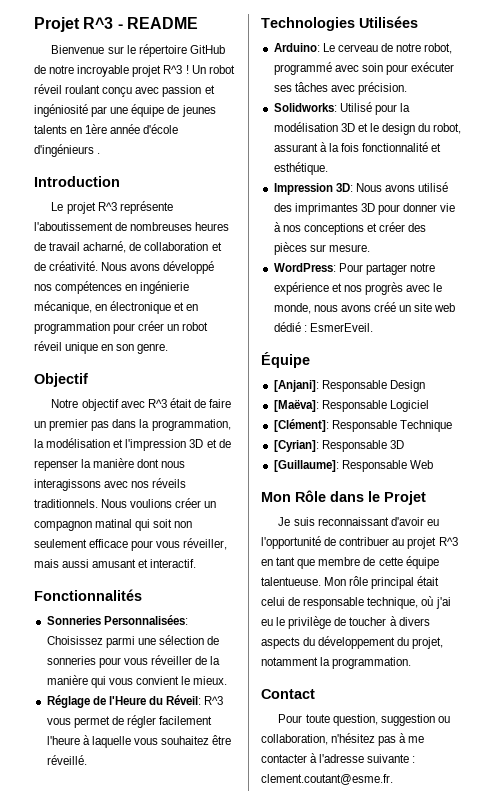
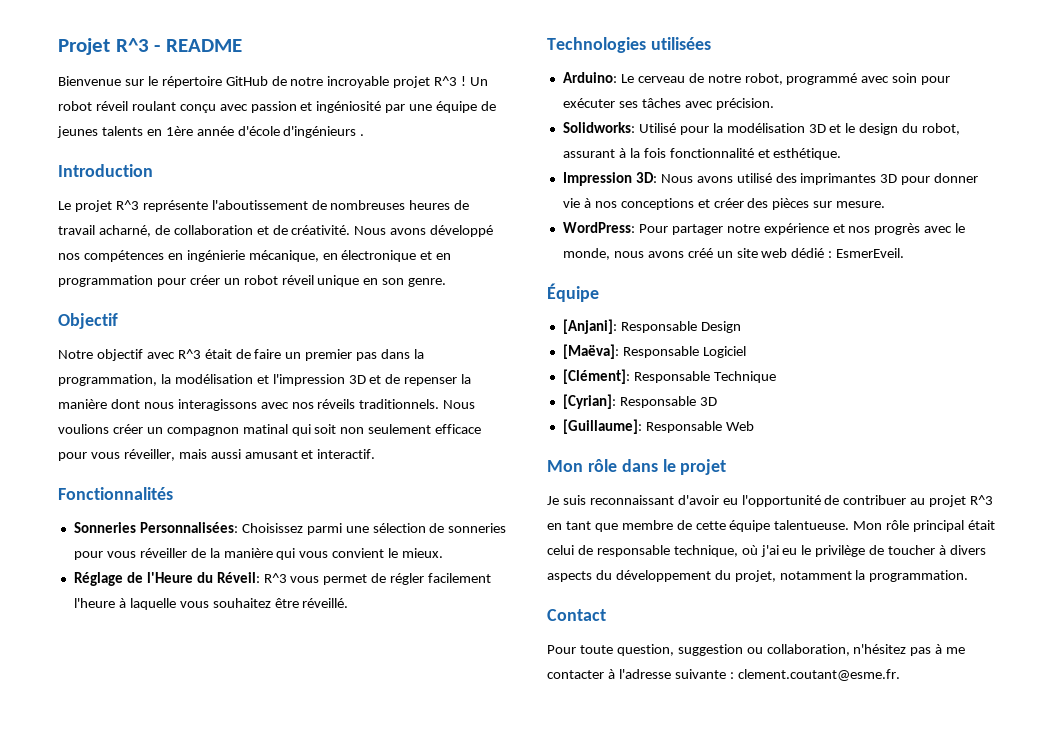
- Technologies Utilisées
+ Technologies utilisées
- Mon Rôle dans le Projet
+ Mon rôle dans le projet

